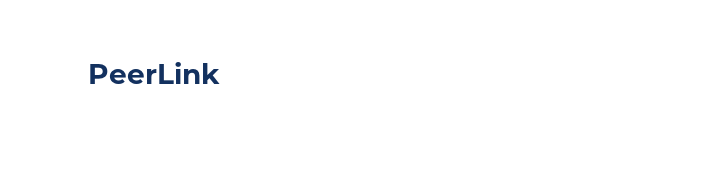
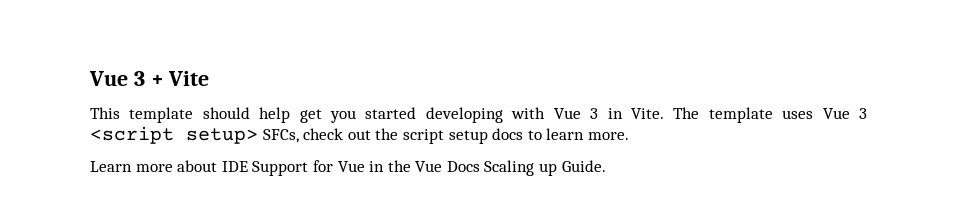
- PeerLink
+ Vue 3 + Vite
+ This template should help get you started developing with Vue 3 in Vite. The template uses Vue 3 <script setup> SFCs, check out the script setup docs to learn more.
+ Learn more about IDE Support for Vue in the Vue Docs Scaling up Guide.

